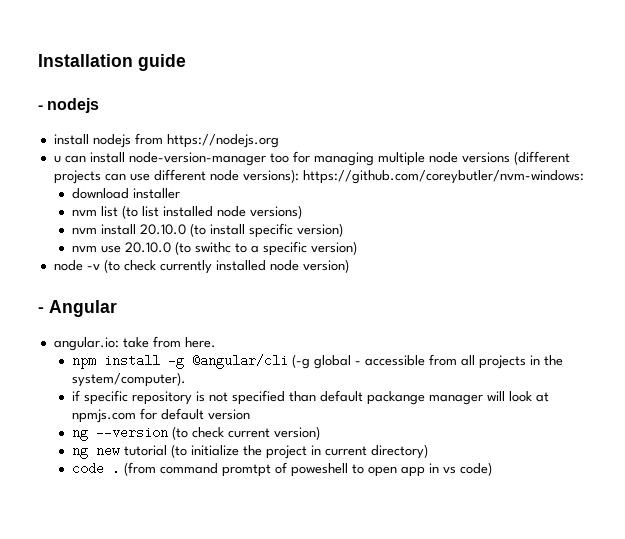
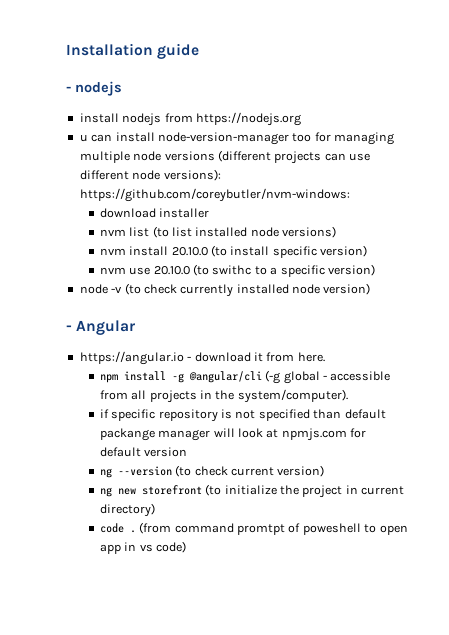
- angular.io: take from here.
+ https://angular.io - download it from here.
- ng new tutorial (to initialize the project in current directory)
+ ng new storefront (to initialize the project in current directory)

